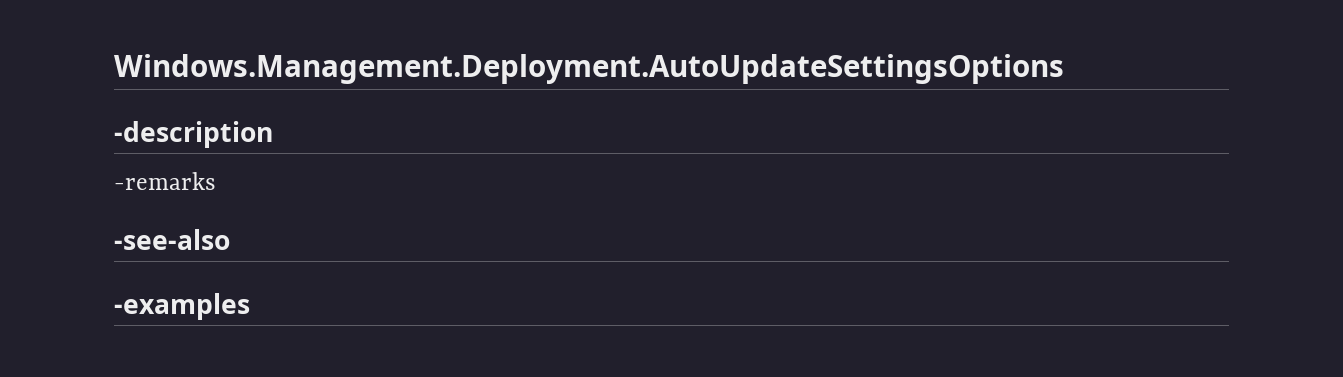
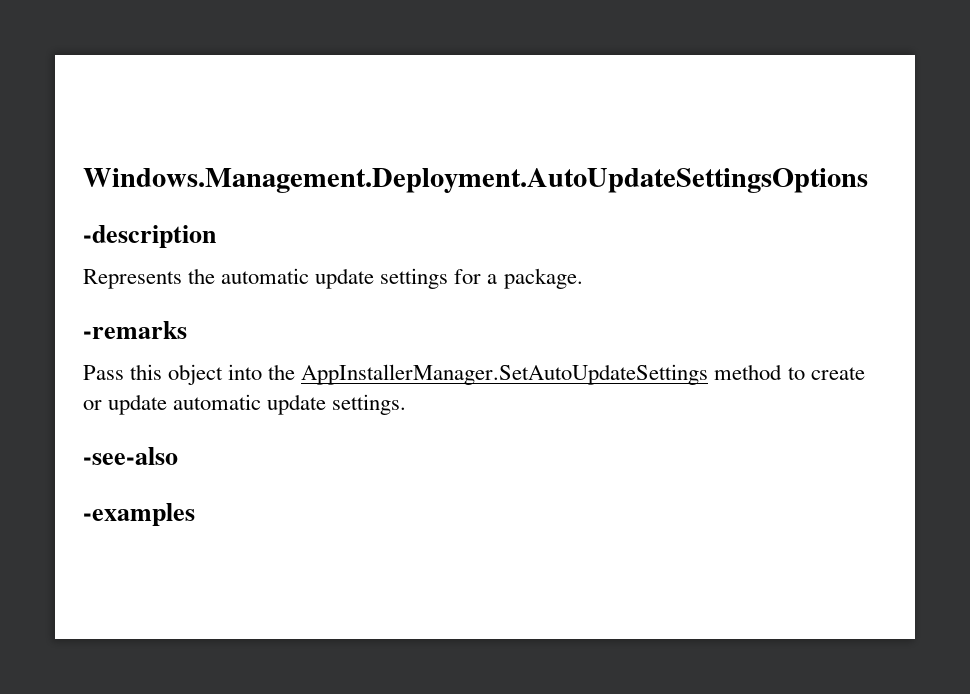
+ Represents the automatic update settings for a package.
  -remarks
+ Pass this object into the AppInstallerManager.SetAutoUpdateSettings method to create or update automatic update settings.

